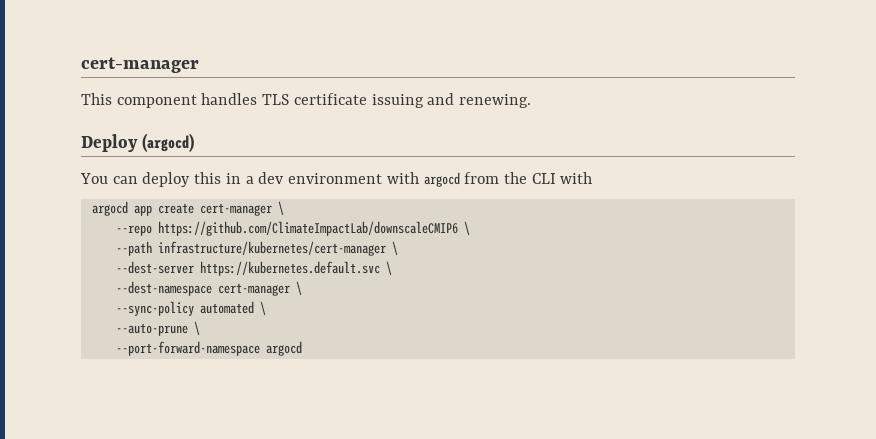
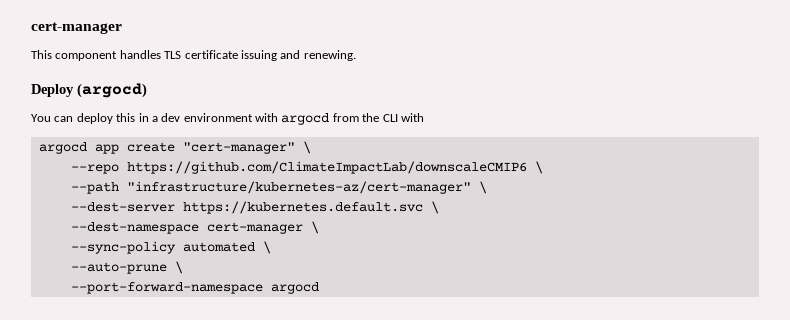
- argocd app create cert-manager \
+ argocd app create "cert-manager" \
- --path infrastructure/kubernetes/cert-manager \
+ --path "infrastructure/kubernetes-az/cert-manager" \

